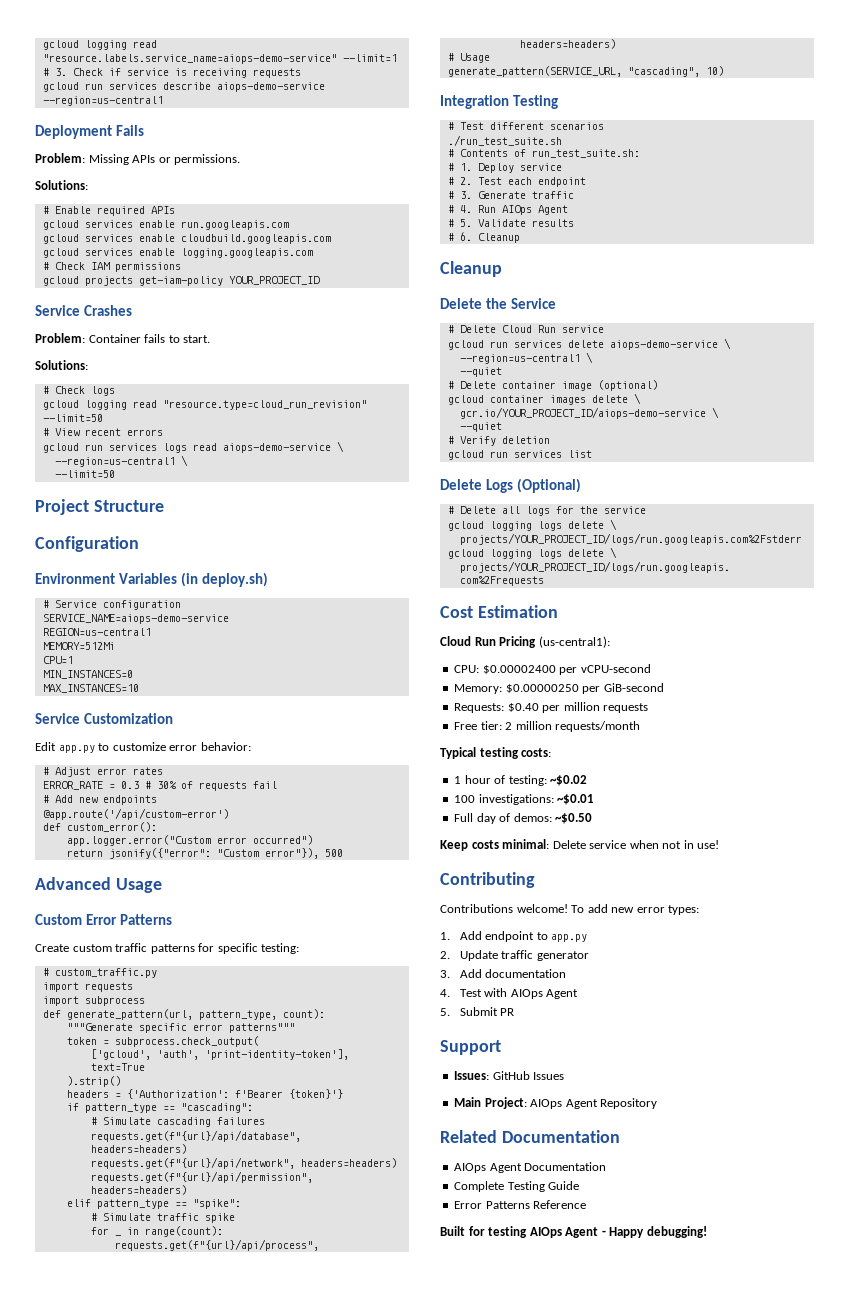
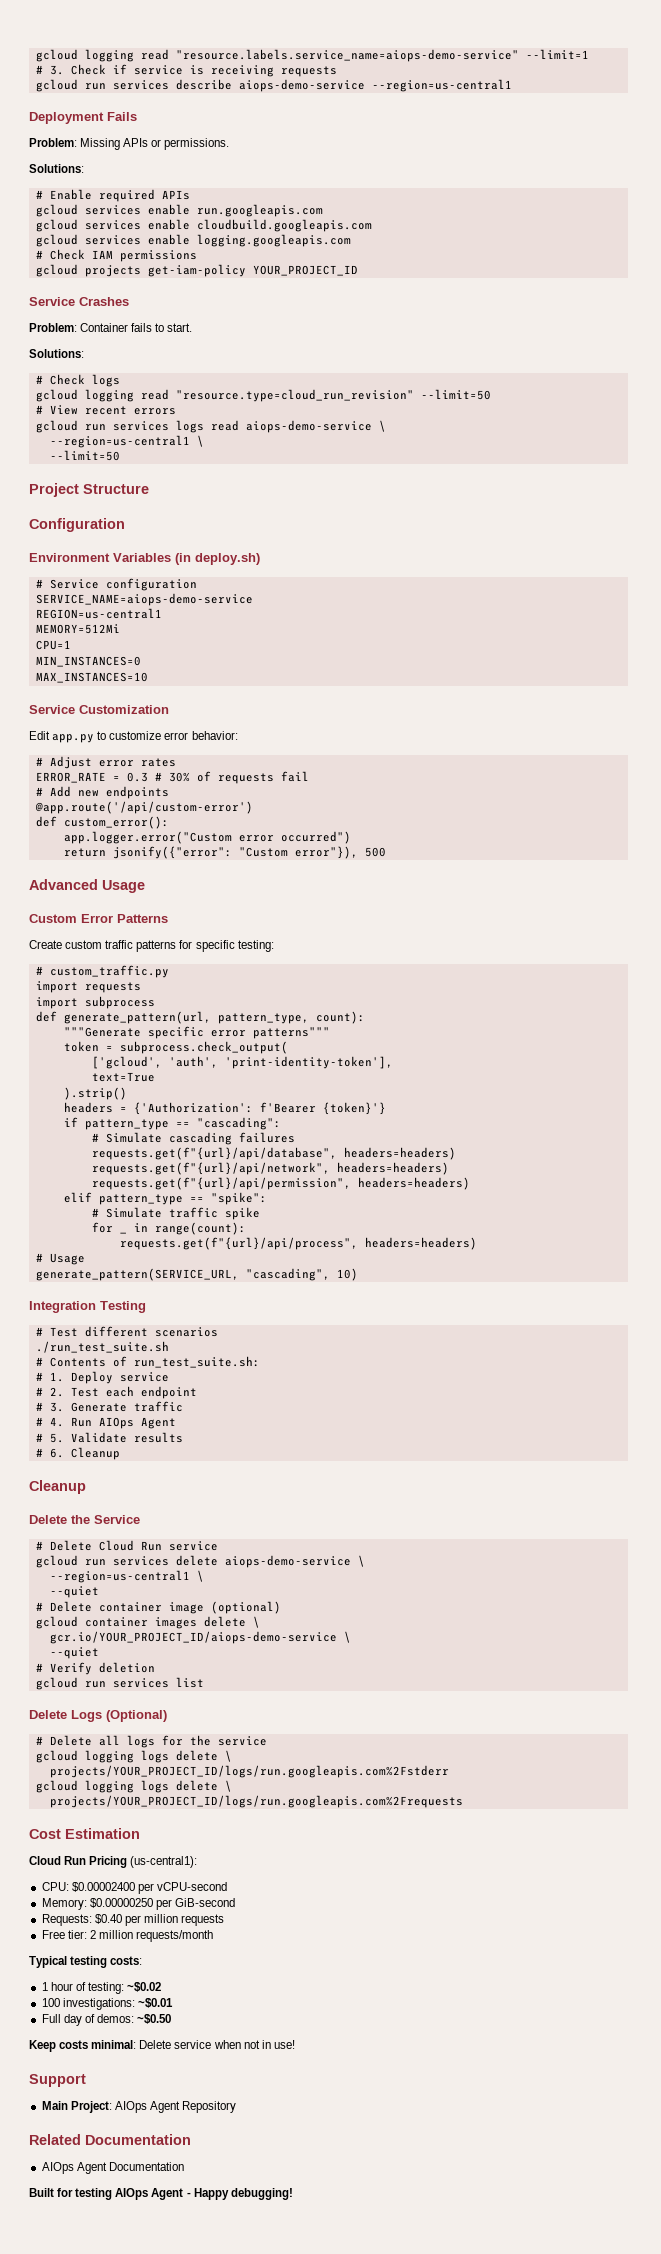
- Contributing
- Contributions welcome! To add new error types:
- 1. Add endpoint to app.py
- 2. Update traffic generator
- 3. Add documentation
- 4. Test with AIOps Agent
- 5. Submit PR
  Support
- Issues: GitHub Issues
- Complete Testing Guide
- Error Patterns Reference

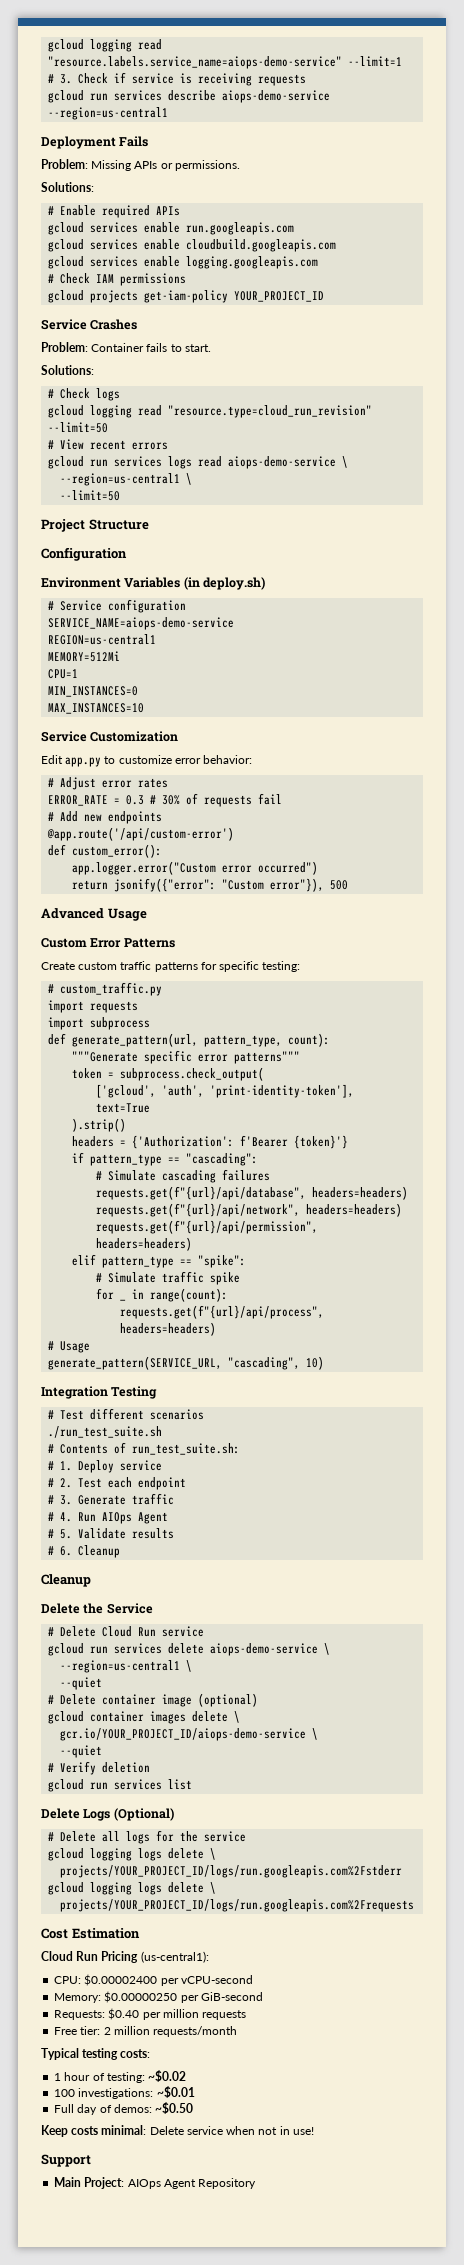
- Related Documentation
- AIOps Agent Documentation
- Built for testing AIOps Agent - Happy debugging!

